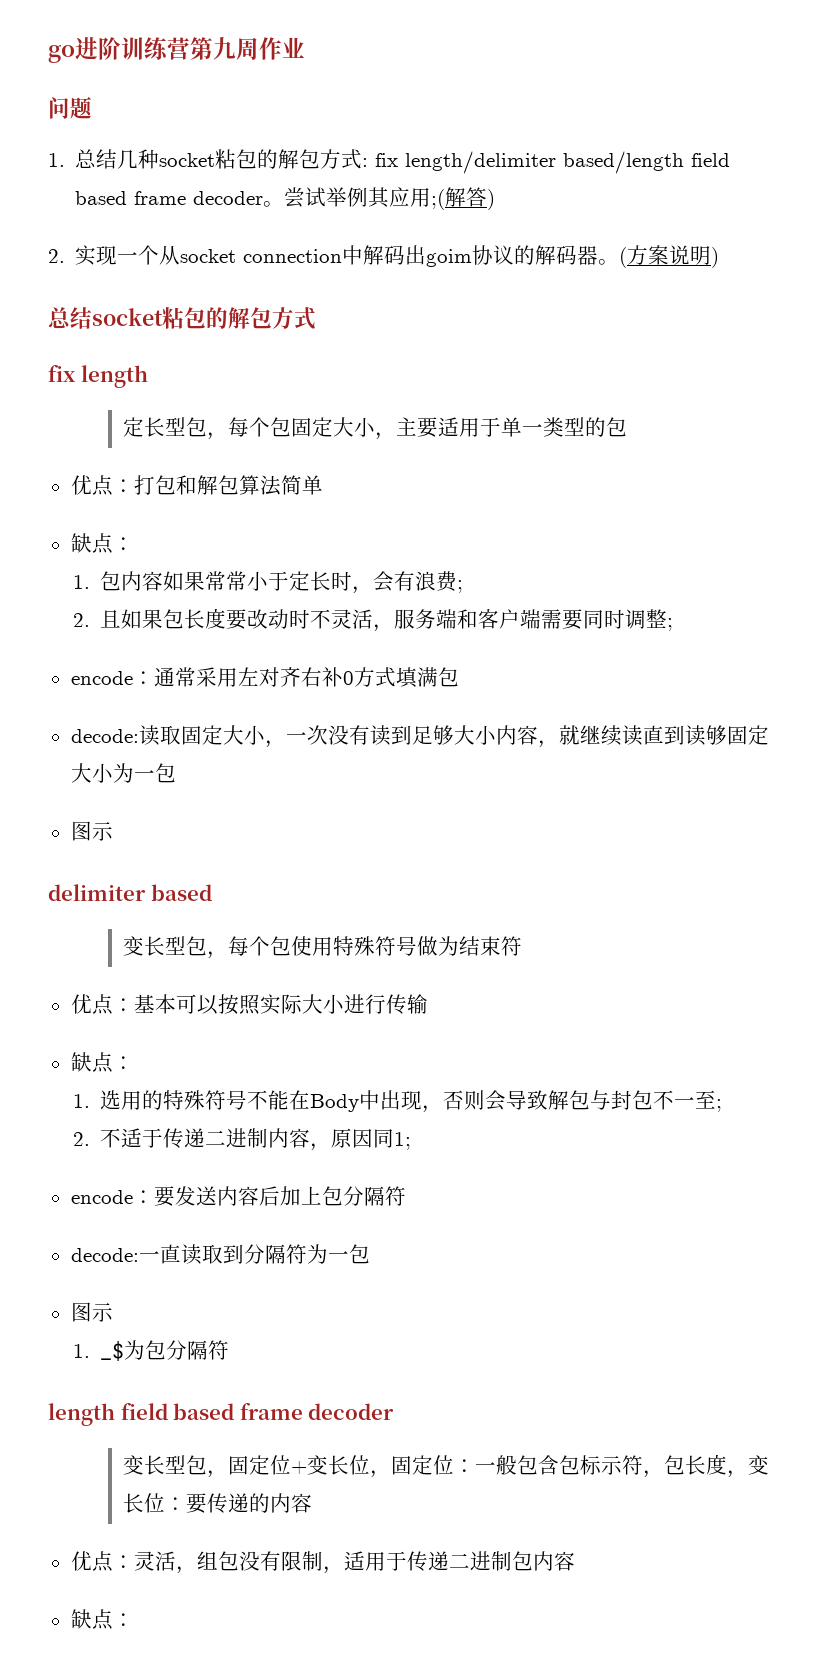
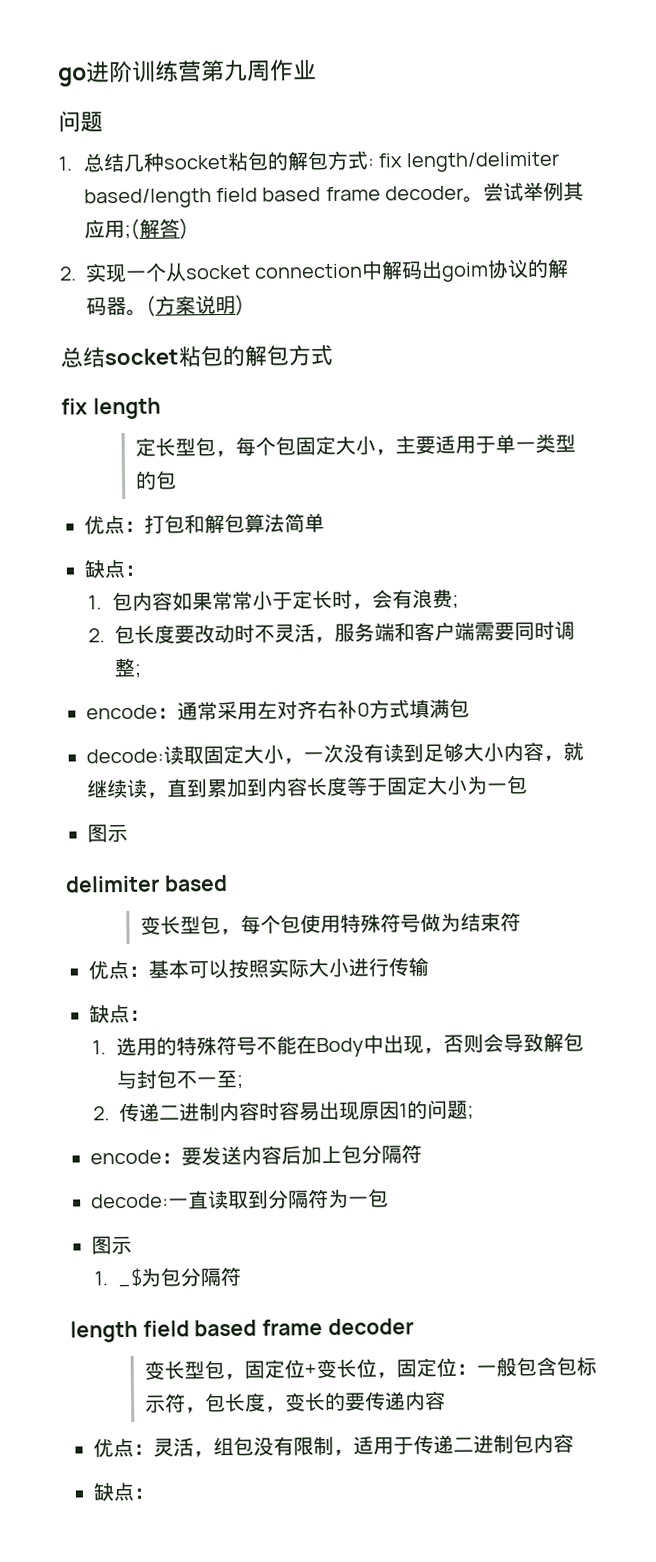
- 2.且如果包长度要改动时不灵活，服务端和客户端需要同时调整;
+ 2.包长度要改动时不灵活，服务端和客户端需要同时调整;
- decode:读取固定大小，一次没有读到足够大小内容，就继续读直到读够固定大小为一包
+ decode:读取固定大小，一次没有读到足够大小内容，就继续读，直到累加到内容长度等于固定大小为一包
- 2.不适于传递二进制内容，原因同1;
+ 2.传递二进制内容时容易出现原因1的问题;
- 变长型包，固定位+变长位，固定位：一般包含包标示符，包长度，变长位：要传递的内容
+ 变长型包，固定位+变长位，固定位：一般包含包标示符，包长度，变长的要传递内容

